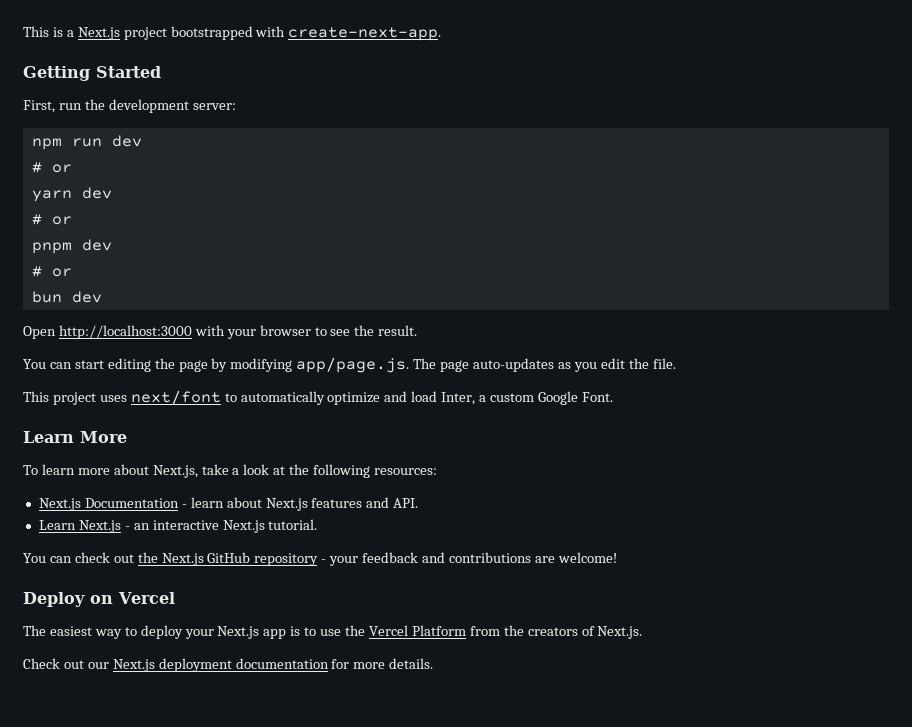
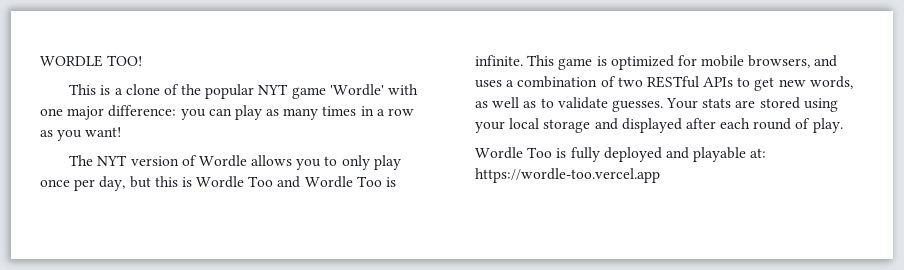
+ WORDLE TOO!
- This is a Next.js project bootstrapped with create-next-app.
- Getting Started
- First, run the development server:
- npm run dev
- # or
- yarn dev
- # or
- pnpm dev
- # or
- bun dev
- Open http://localhost:3000 with your browser to see the result.
- You can start editing the page by modifying app/page.js. The page auto-updates as you edit the file.
- This project uses next/font to automatically optimize and load Inter, a custom Google Font.
- Learn More
- To learn more about Next.js, take a look at the following resources:
- Next.js Documentation - learn about Next.js features and API.
- Learn Next.js - an interactive Next.js tutorial.
- You can check out the Next.js GitHub repository - your feedback and contributions are welcome!
- Deploy on Vercel
- The easiest way to deploy your Next.js app is to use the Vercel Platform from the creators of Next.js.
- Check out our Next.js deployment documentation for more details.
+ This is a clone of the popular NYT game 'Wordle' with one major difference: you can play as many times in a row as you want!
+ The NYT version of Wordle allows you to only play once per day, but this is Wordle Too and Wordle Too is infinite. This game is optimized for mobile browsers, and uses a combination of two RESTful APIs to get new words, as well as to validate guesses. Your stats are stored using your local storage and displayed after each round of play.
+ Wordle Too is fully deployed and playable at: https://wordle-too.vercel.app

